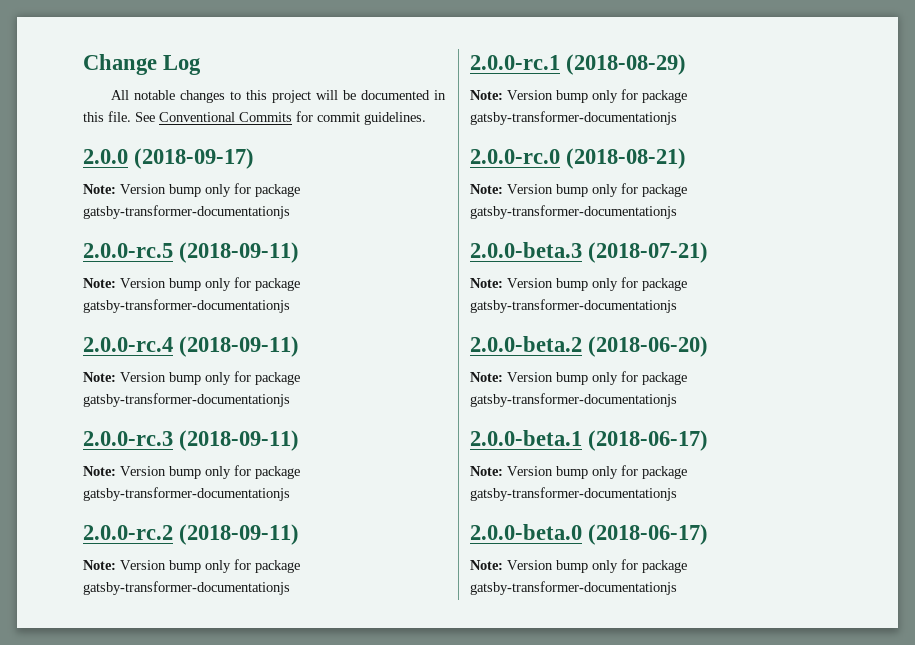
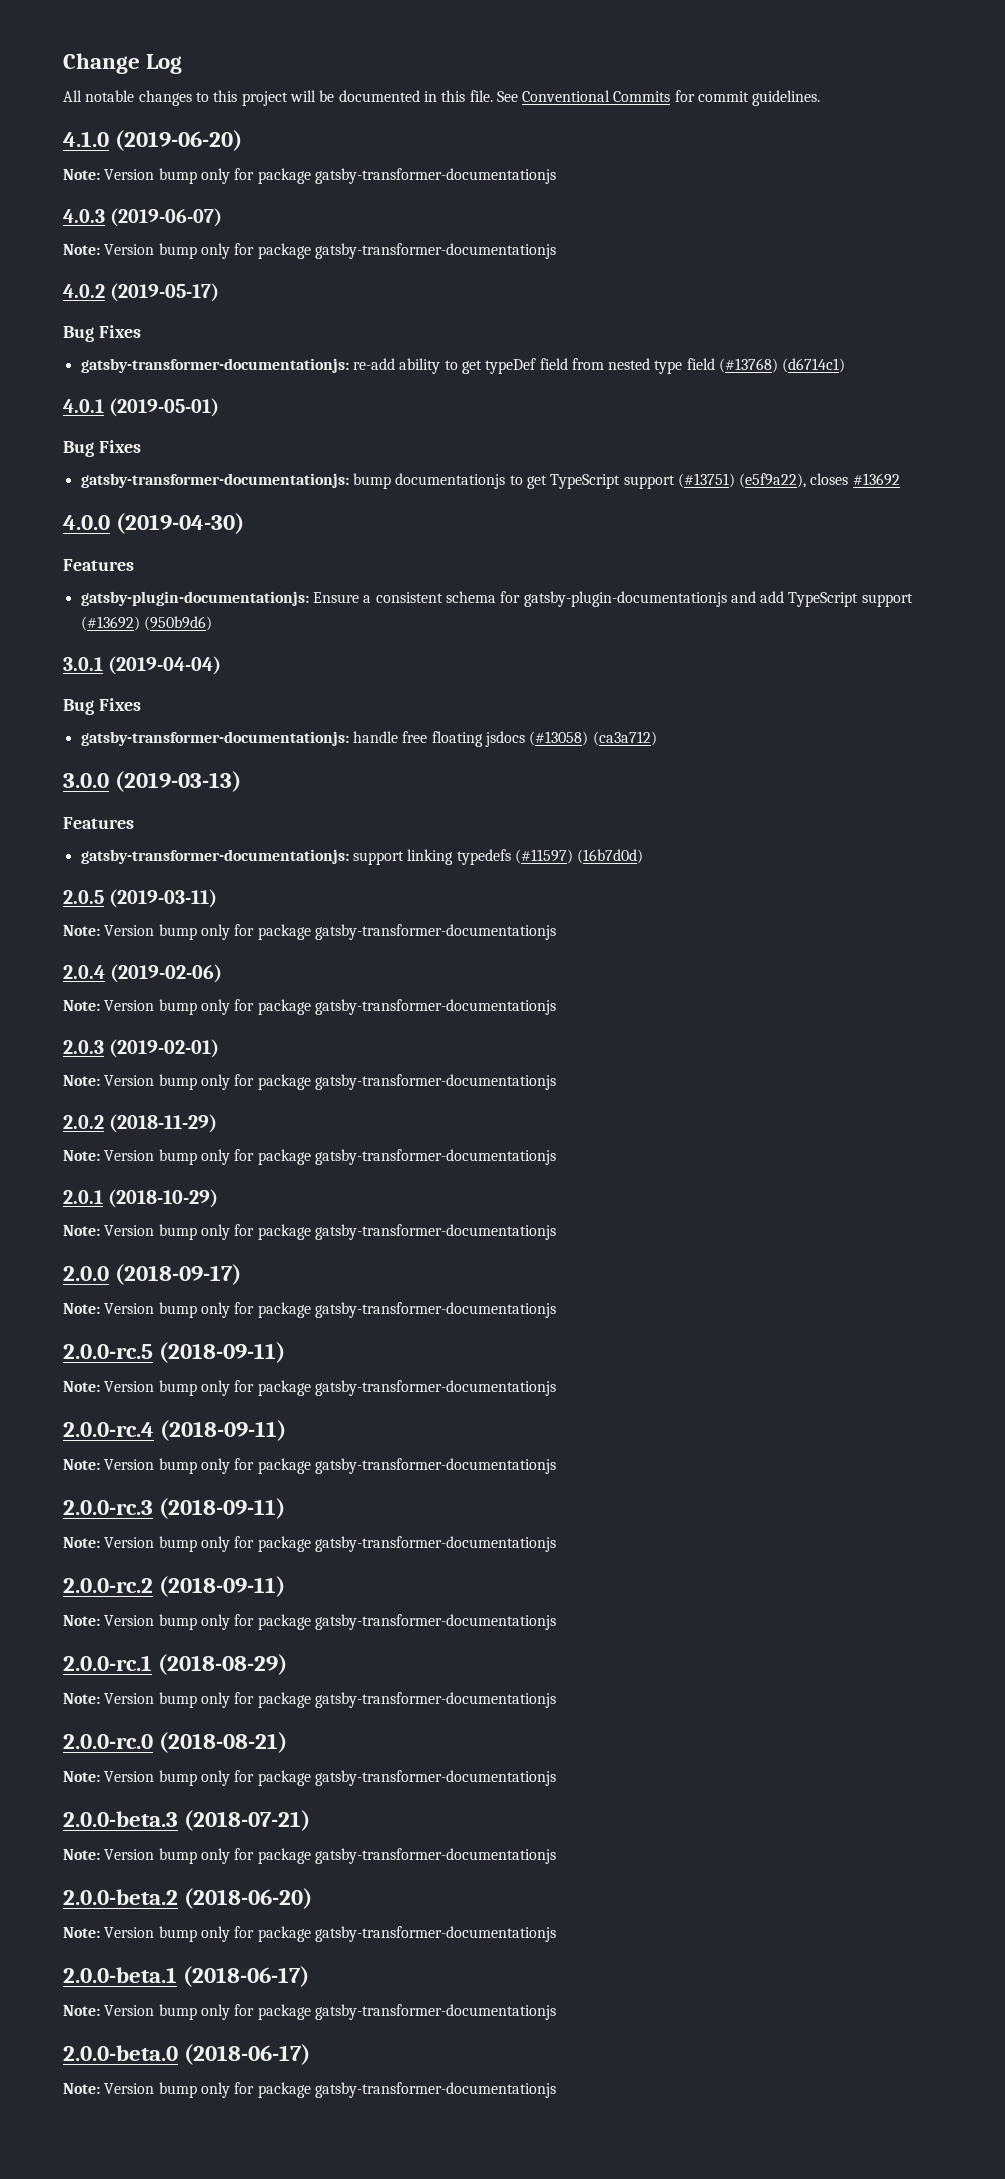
+ 4.1.0 (2019-06-20)
+ Note: Version bump only for package gatsby-transformer-documentationjs
+ 4.0.3 (2019-06-07)
+ Note: Version bump only for package gatsby-transformer-documentationjs
+ 4.0.2 (2019-05-17)
+ Bug Fixes
+ gatsby-transformer-documentationjs: re-add ability to get typeDef field from nested type field (#13768) (d6714c1)
+ 4.0.1 (2019-05-01)
+ Bug Fixes
+ gatsby-transformer-documentationjs: bump documentationjs to get TypeScript support (#13751) (e5f9a22), closes #13692
+ 4.0.0 (2019-04-30)
+ Features
+ gatsby-plugin-documentationjs: Ensure a consistent schema for gatsby-plugin-documentationjs and add TypeScript support (#13692) (950b9d6)
+ 3.0.1 (2019-04-04)
+ Bug Fixes
+ gatsby-transformer-documentationjs: handle free floating jsdocs (#13058) (ca3a712)
+ 3.0.0 (2019-03-13)
+ Features
+ gatsby-transformer-documentationjs: support linking typedefs (#11597) (16b7d0d)
+ 2.0.5 (2019-03-11)
+ Note: Version bump only for package gatsby-transformer-documentationjs
+ 2.0.4 (2019-02-06)
+ Note: Version bump only for package gatsby-transformer-documentationjs
+ 2.0.3 (2019-02-01)
+ Note: Version bump only for package gatsby-transformer-documentationjs
+ 2.0.2 (2018-11-29)
+ Note: Version bump only for package gatsby-transformer-documentationjs
+ 2.0.1 (2018-10-29)
+ Note: Version bump only for package gatsby-transformer-documentationjs

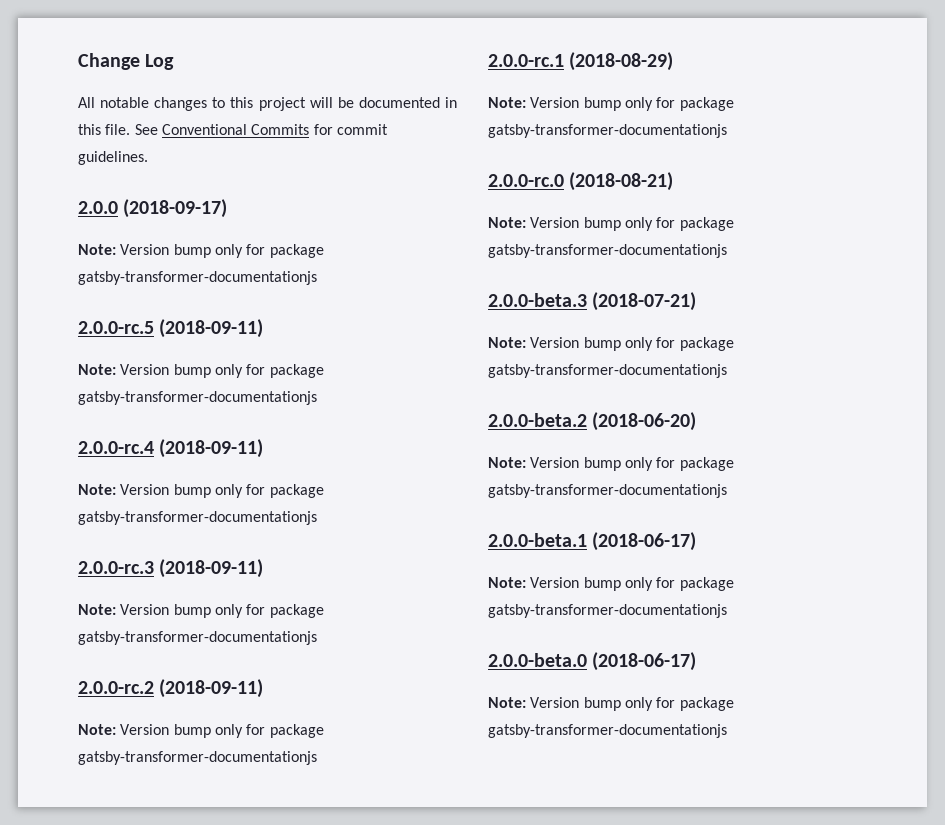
- 4.1.0 (2019-06-20)
- Note: Version bump only for package gatsby-transformer-documentationjs
- 4.0.3 (2019-06-07)
- Note: Version bump only for package gatsby-transformer-documentationjs
- 4.0.2 (2019-05-17)
- Bug Fixes
- gatsby-transformer-documentationjs: re-add ability to get typeDef field from nested type field (#13768) (d6714c1)
- 4.0.1 (2019-05-01)
- Bug Fixes
- gatsby-transformer-documentationjs: bump documentationjs to get TypeScript support (#13751) (e5f9a22), closes #13692
- 4.0.0 (2019-04-30)
- Features
- gatsby-plugin-documentationjs: Ensure a consistent schema for gatsby-plugin-documentationjs and add TypeScript support (#13692) (950b9d6)
- 3.0.1 (2019-04-04)
- Bug Fixes
- gatsby-transformer-documentationjs: handle free floating jsdocs (#13058) (ca3a712)
- 3.0.0 (2019-03-13)
- Features
- gatsby-transformer-documentationjs: support linking typedefs (#11597) (16b7d0d)
- 2.0.5 (2019-03-11)
- Note: Version bump only for package gatsby-transformer-documentationjs
- 2.0.4 (2019-02-06)
- Note: Version bump only for package gatsby-transformer-documentationjs
- 2.0.3 (2019-02-01)
- Note: Version bump only for package gatsby-transformer-documentationjs
- 2.0.2 (2018-11-29)
- Note: Version bump only for package gatsby-transformer-documentationjs
- 2.0.1 (2018-10-29)
- Note: Version bump only for package gatsby-transformer-documentationjs

